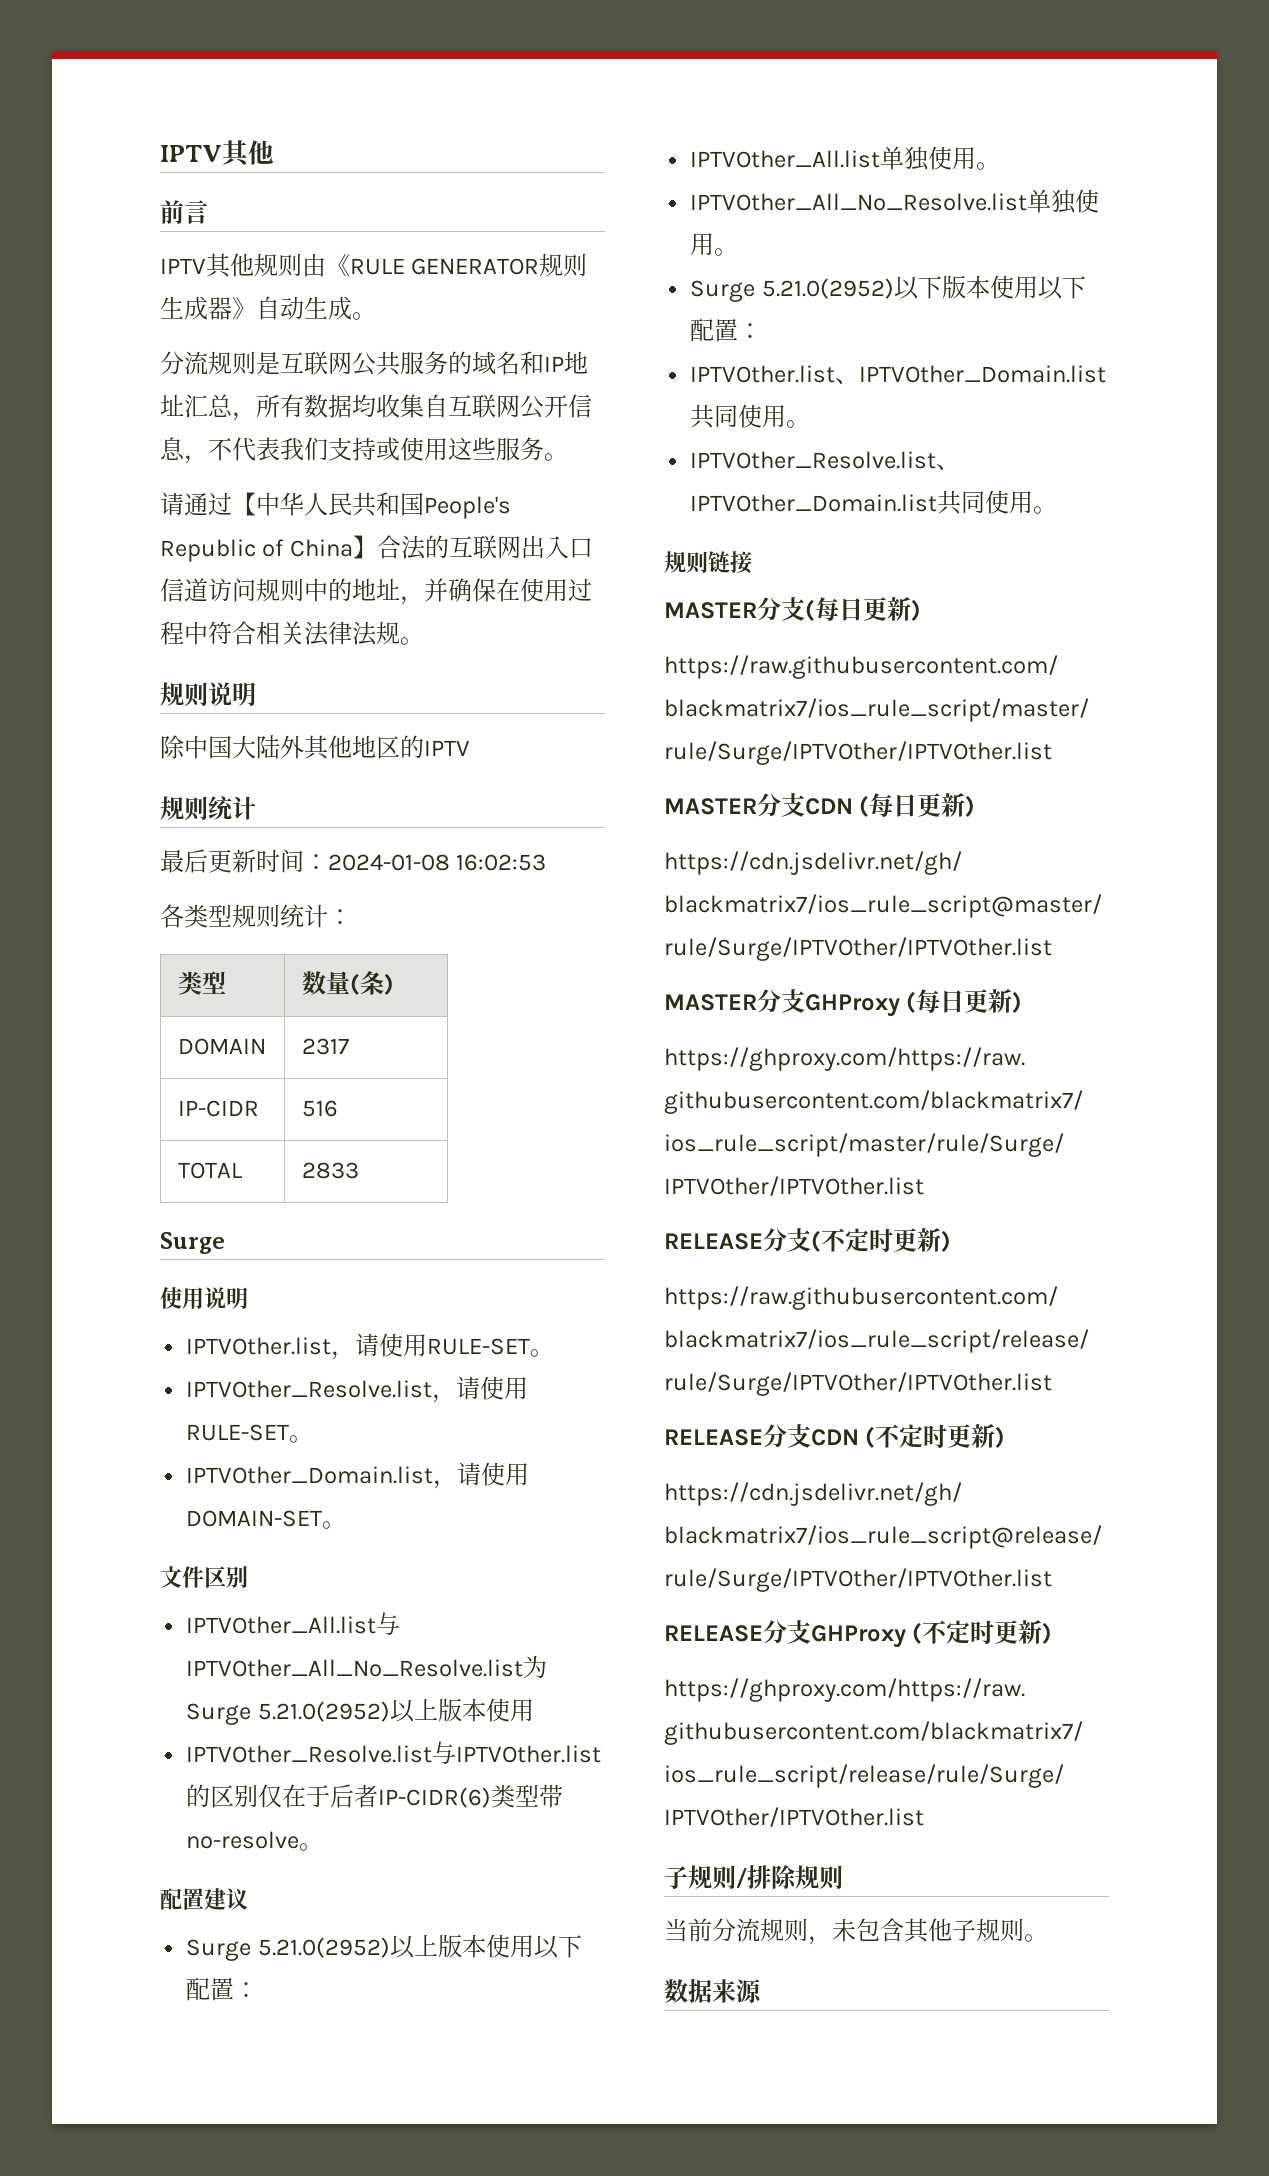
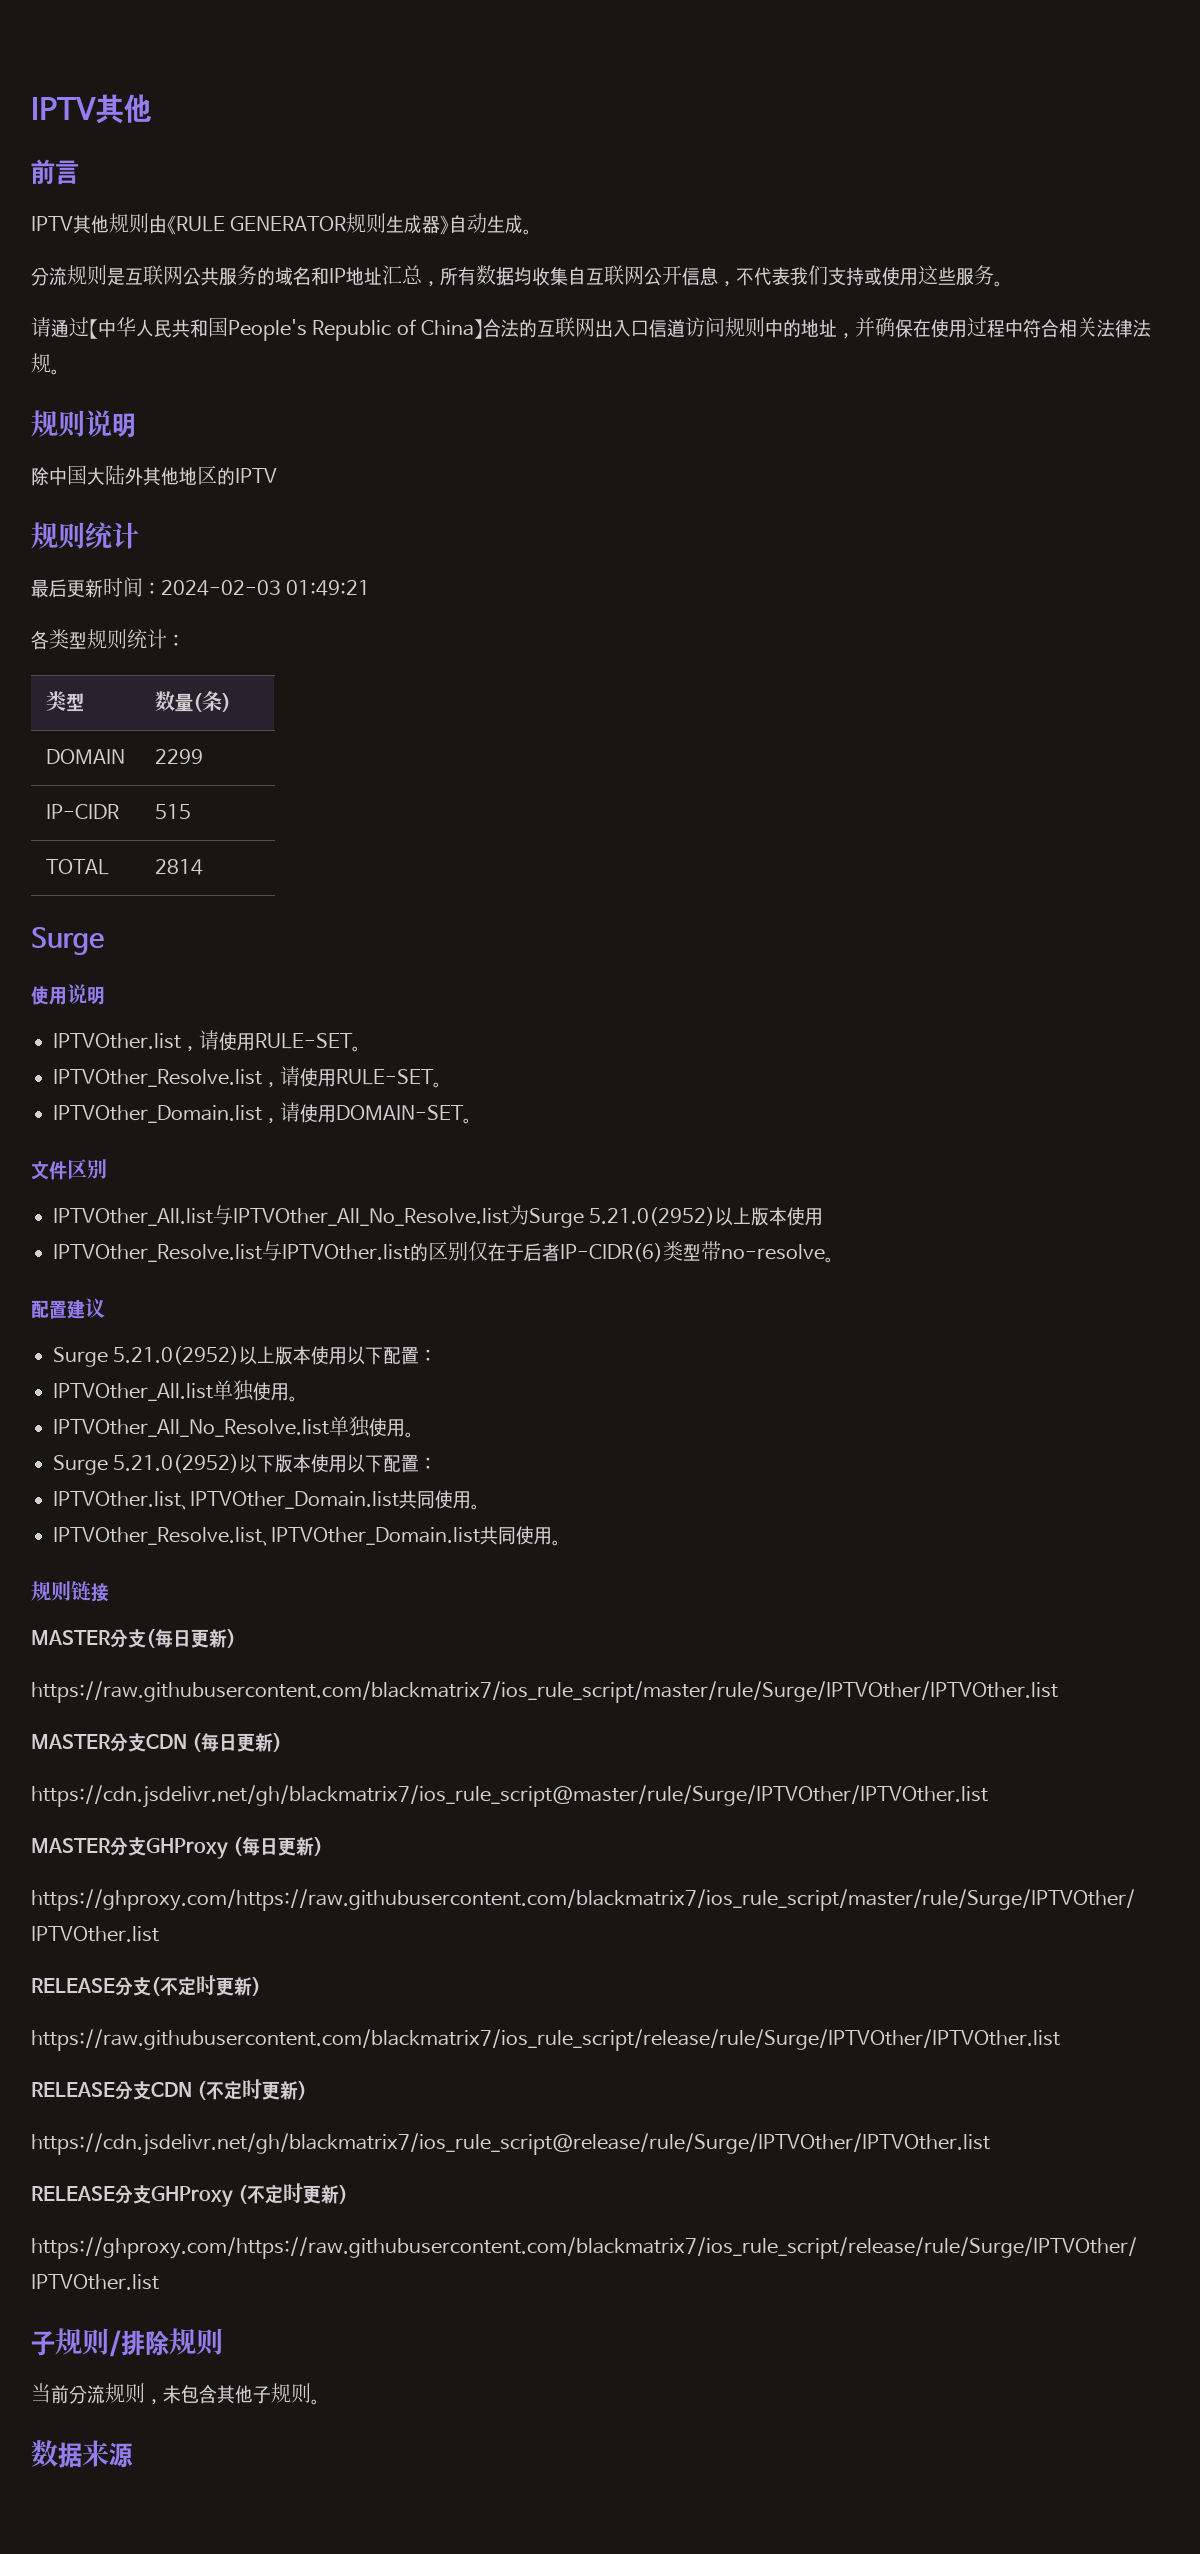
- 最后更新时间：2024-01-08 16:02:53
+ 最后更新时间：2024-02-03 01:49:21
- DOMAIN | 2317
+ DOMAIN | 2299
- IP-CIDR | 516
+ IP-CIDR | 515
- TOTAL | 2833
+ TOTAL | 2814

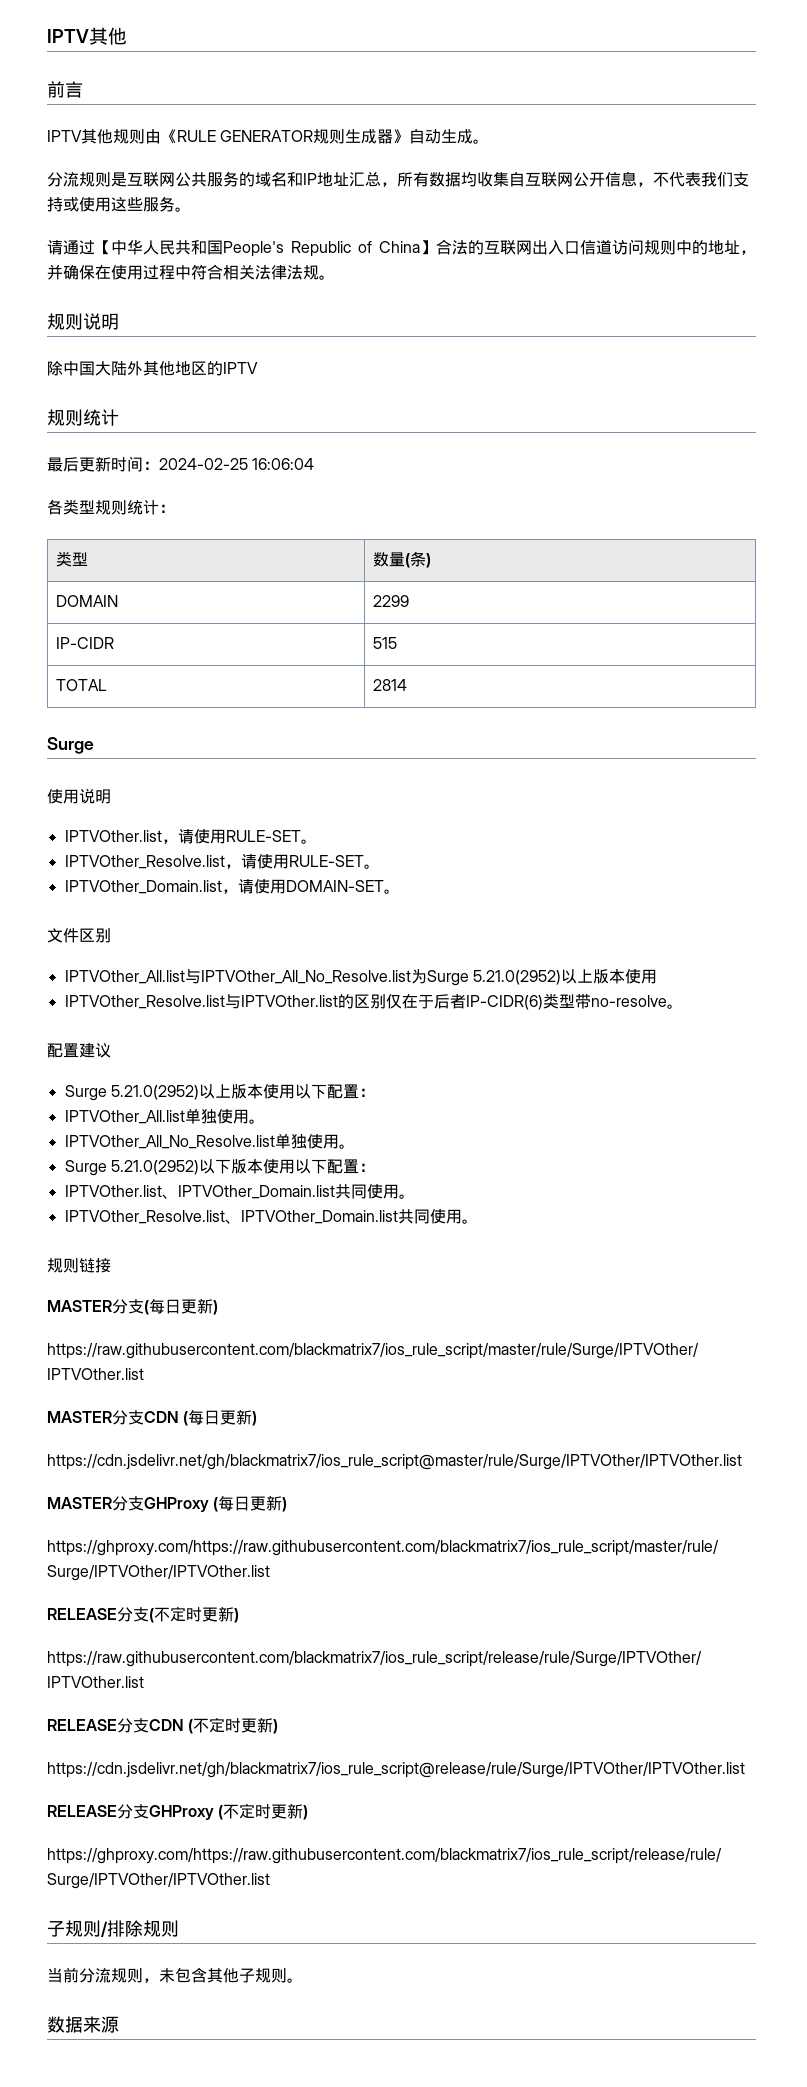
- 最后更新时间：2024-02-03 01:49:21
+ 最后更新时间：2024-02-25 16:06:04

